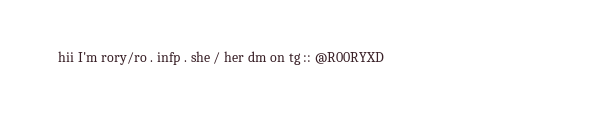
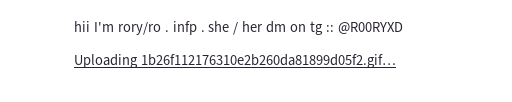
+ Uploading 1b26f112176310e2b260da81899d05f2.gif…

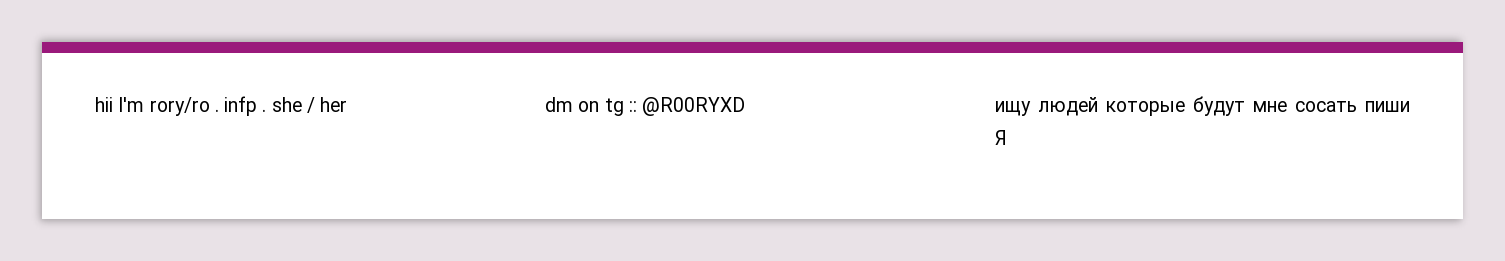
- hii I'm rory/ro . infp . she / her dm on tg :: @R00RYXD
+ hii I'm rory/ro . infp . she / her
+ dm on tg :: @R00RYXD
- Uploading 1b26f112176310e2b260da81899d05f2.gif…
+ ищу людей которые будут мне сосать пиши Я

